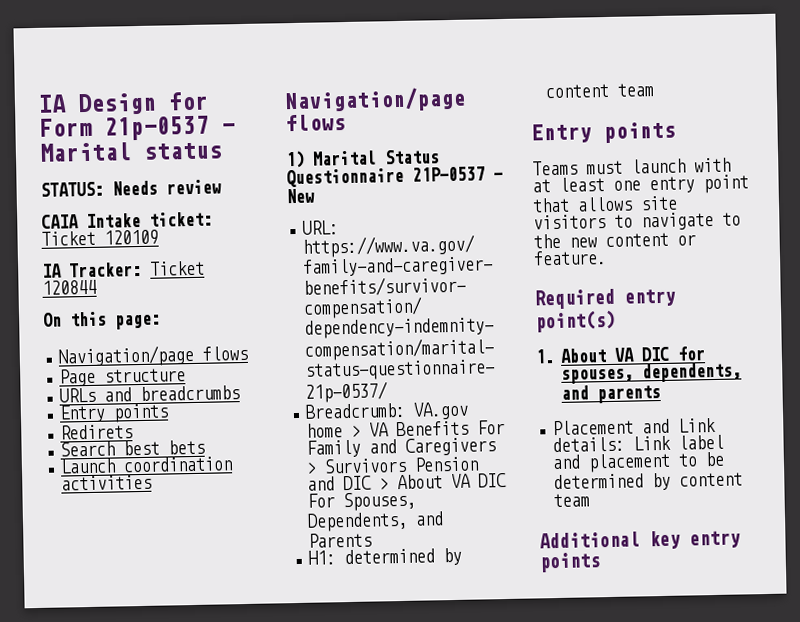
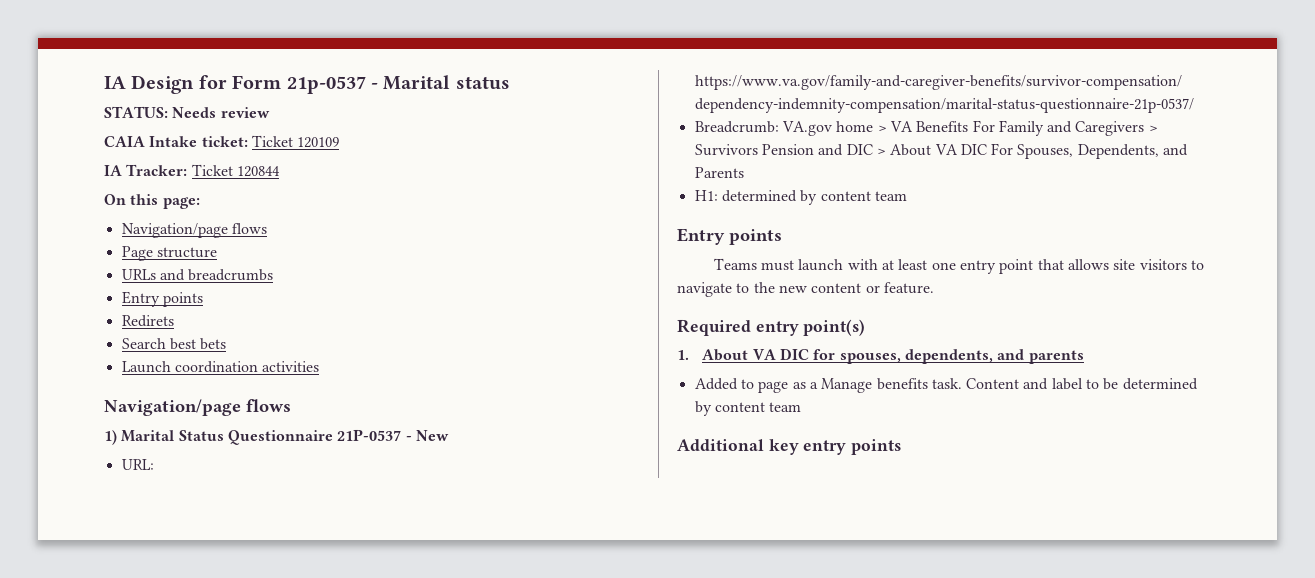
- Placement and Link details: Link label and placement to be determined by content team
+ Added to page as a Manage benefits task. Content and label to be determined by content team

